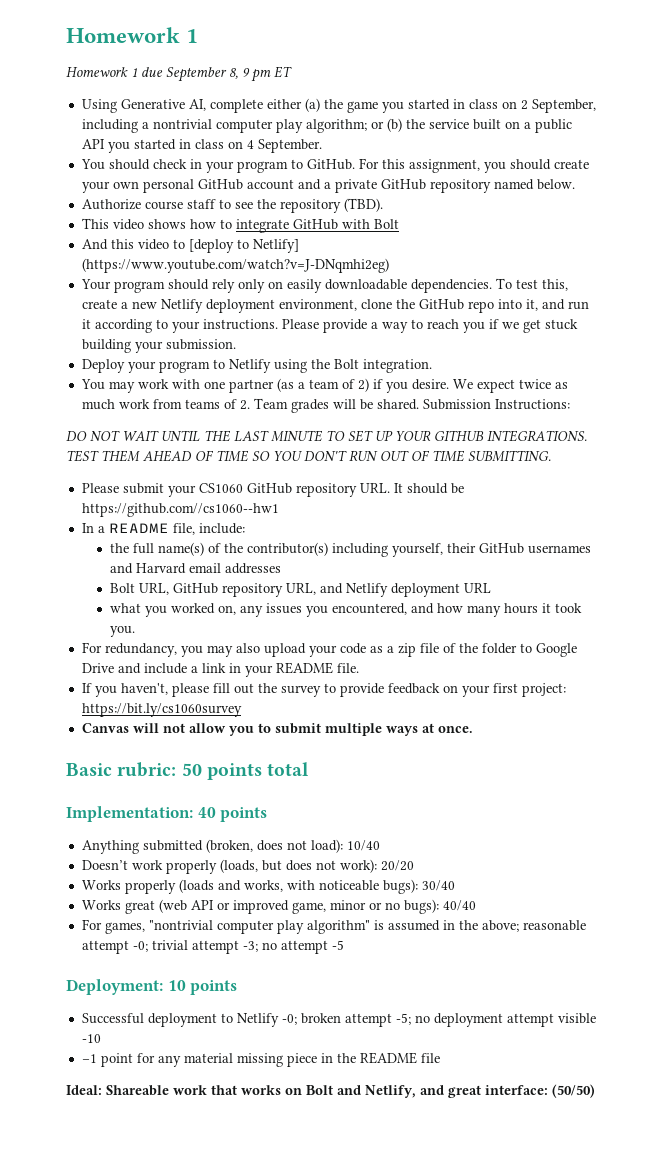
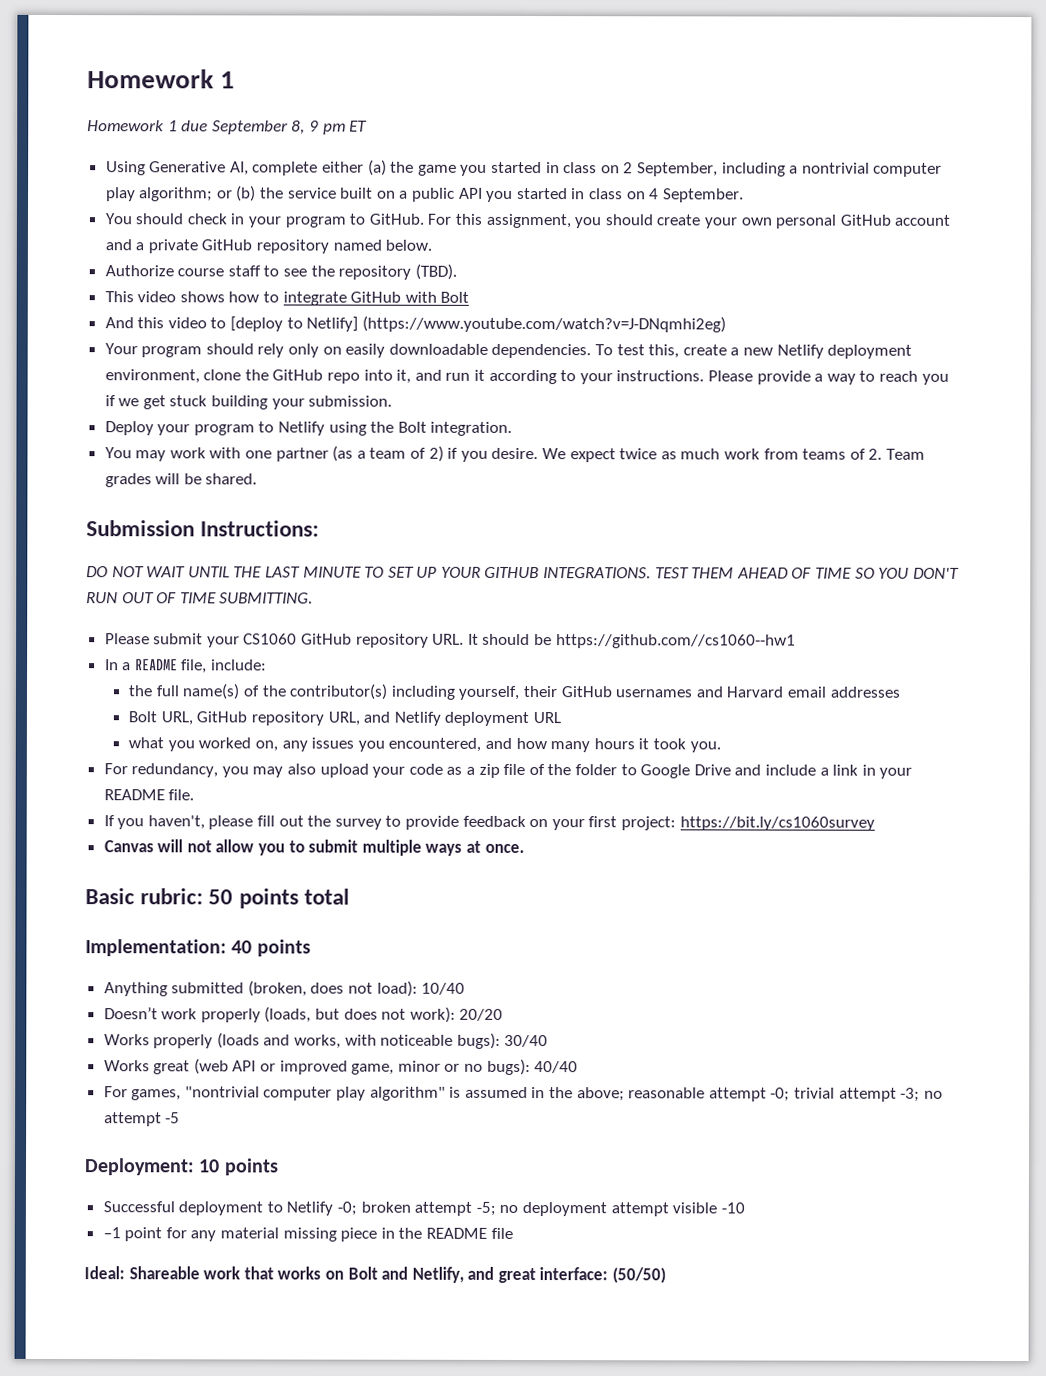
- We expect twice as much work from teams of 2. Team grades will be shared. Submission Instructions:
+ We expect twice as much work from teams of 2. Team grades will be shared.
+ Submission Instructions:

